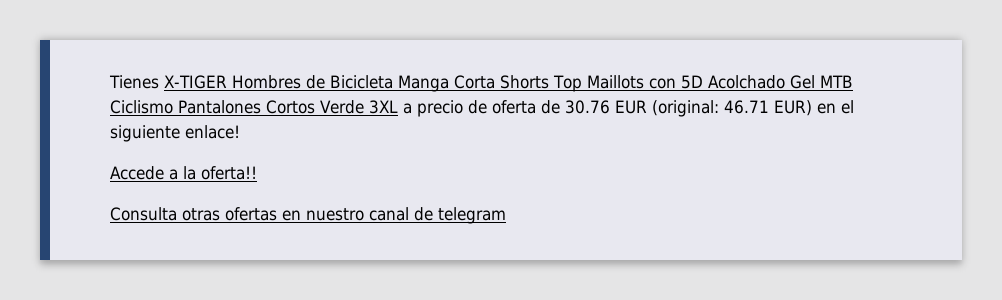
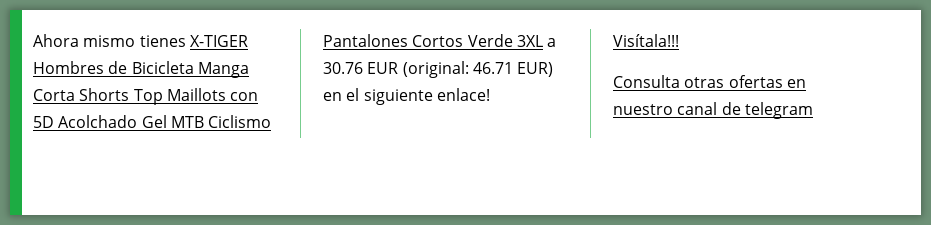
- Tienes X-TIGER Hombres de Bicicleta Manga Corta Shorts Top Maillots con 5D Acolchado Gel MTB Ciclismo Pantalones Cortos Verde 3XL a precio de oferta de 30.76 EUR (original: 46.71 EUR) en el siguiente enlace!
+ Ahora mismo tienes X-TIGER Hombres de Bicicleta Manga Corta Shorts Top Maillots con 5D Acolchado Gel MTB Ciclismo Pantalones Cortos Verde 3XL a 30.76 EUR (original: 46.71 EUR) en el siguiente enlace!
- Accede a la oferta!!
+ Visítala!!!

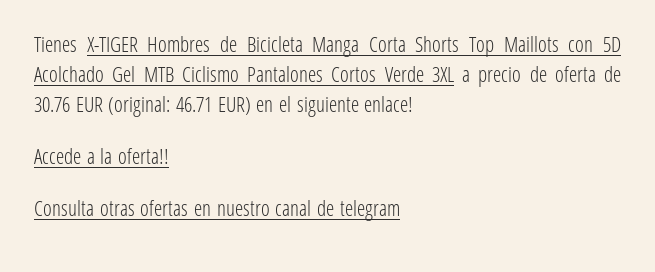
- Ahora mismo tienes X-TIGER Hombres de Bicicleta Manga Corta Shorts Top Maillots con 5D Acolchado Gel MTB Ciclismo Pantalones Cortos Verde 3XL a 30.76 EUR (original: 46.71 EUR) en el siguiente enlace!
+ Tienes X-TIGER Hombres de Bicicleta Manga Corta Shorts Top Maillots con 5D Acolchado Gel MTB Ciclismo Pantalones Cortos Verde 3XL a precio de oferta de 30.76 EUR (original: 46.71 EUR) en el siguiente enlace!
- Visítala!!!
+ Accede a la oferta!!

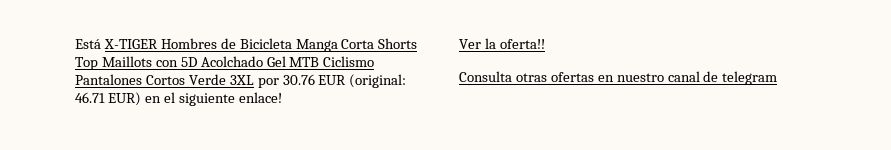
- Tienes X-TIGER Hombres de Bicicleta Manga Corta Shorts Top Maillots con 5D Acolchado Gel MTB Ciclismo Pantalones Cortos Verde 3XL a precio de oferta de 30.76 EUR (original: 46.71 EUR) en el siguiente enlace!
+ Está X-TIGER Hombres de Bicicleta Manga Corta Shorts Top Maillots con 5D Acolchado Gel MTB Ciclismo Pantalones Cortos Verde 3XL por 30.76 EUR (original: 46.71 EUR) en el siguiente enlace!
- Accede a la oferta!!
+ Ver la oferta!!

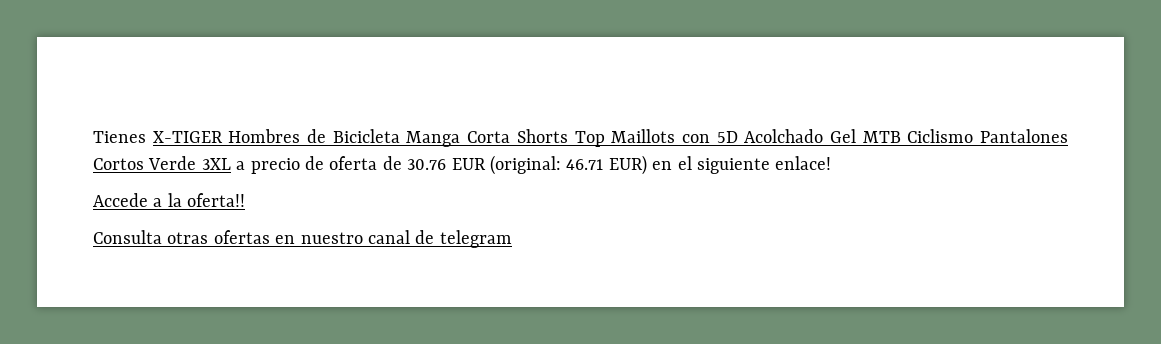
- Está X-TIGER Hombres de Bicicleta Manga Corta Shorts Top Maillots con 5D Acolchado Gel MTB Ciclismo Pantalones Cortos Verde 3XL por 30.76 EUR (original: 46.71 EUR) en el siguiente enlace!
+ Tienes X-TIGER Hombres de Bicicleta Manga Corta Shorts Top Maillots con 5D Acolchado Gel MTB Ciclismo Pantalones Cortos Verde 3XL a precio de oferta de 30.76 EUR (original: 46.71 EUR) en el siguiente enlace!
- Ver la oferta!!
+ Accede a la oferta!!

